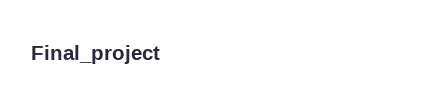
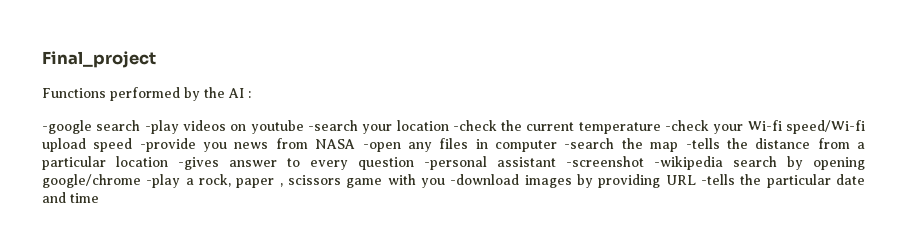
+ Functions performed by the AI :
+ -google search -play videos on youtube -search your location -check the current temperature -check your Wi-fi speed/Wi-fi upload speed -provide you news from NASA -open any files in computer -search the map -tells the distance from a particular location -gives answer to every question -personal assistant -screenshot -wikipedia search by opening google/chrome -play a rock, paper , scissors game with you -download images by providing URL -tells the particular date and time

